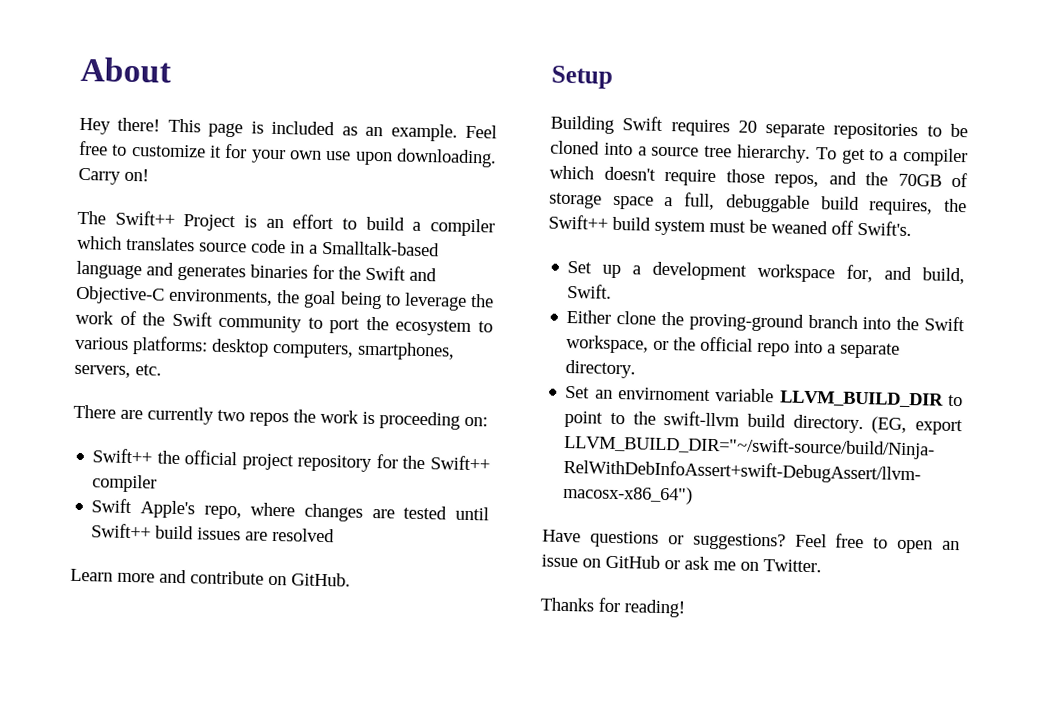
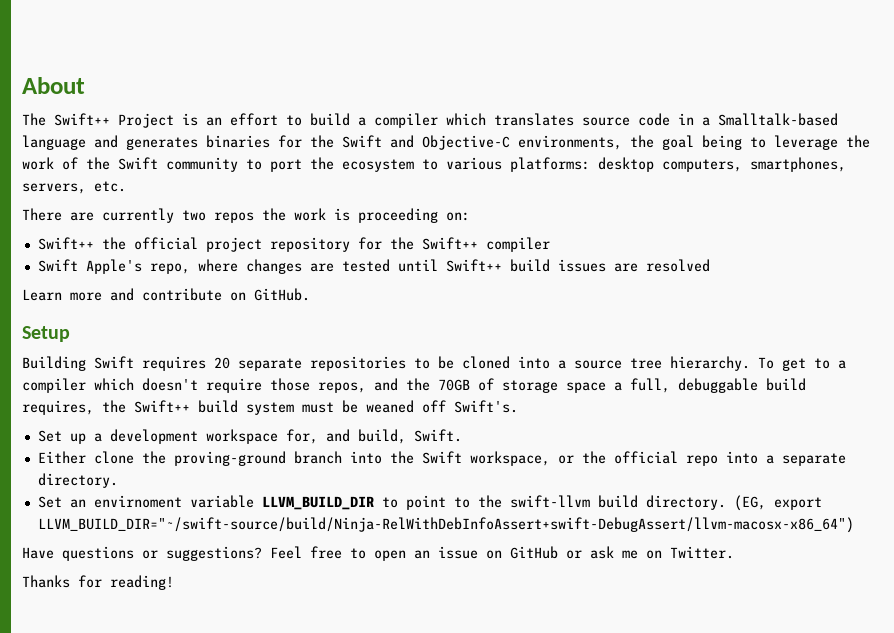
- Hey there! This page is included as an example. Feel free to customize it for your own use upon downloading. Carry on!

